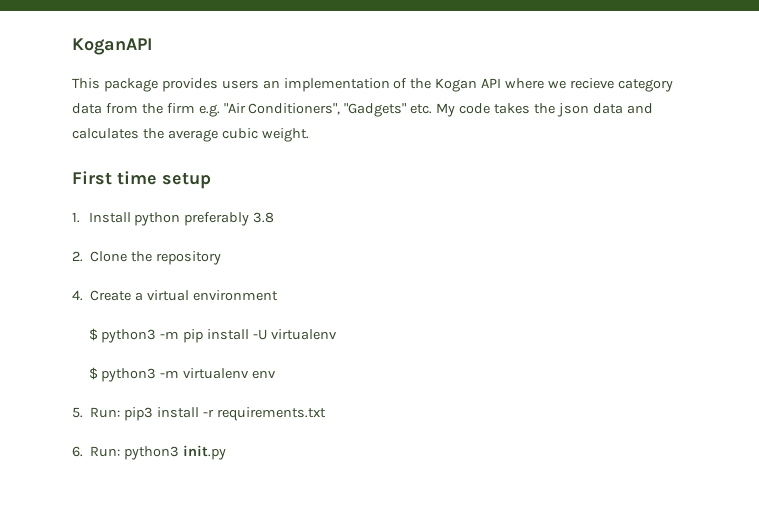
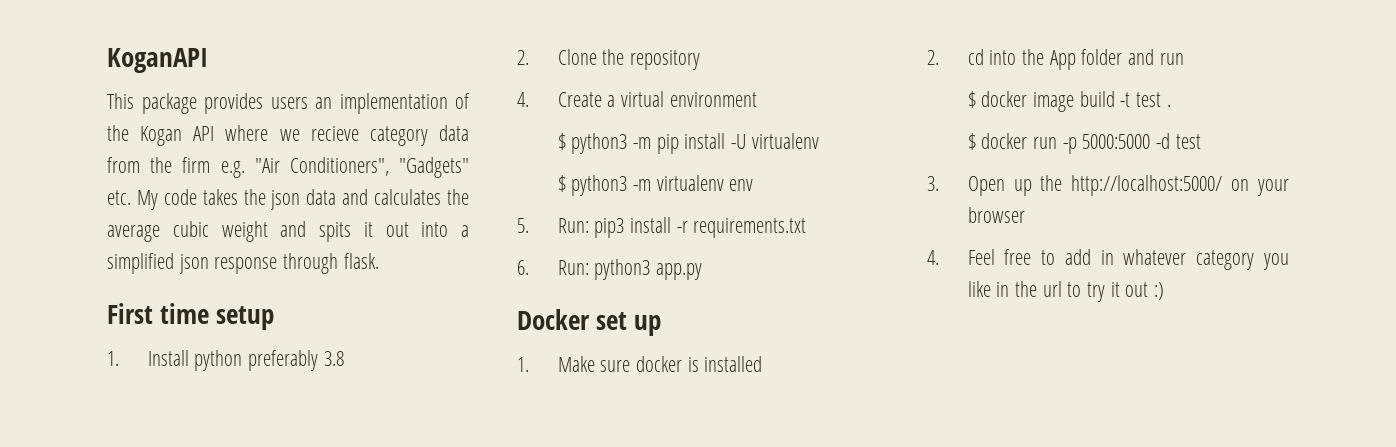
- This package provides users an implementation of the Kogan API where we recieve category data from the firm e.g. "Air Conditioners", "Gadgets" etc. My code takes the json data and calculates the average cubic weight.
+ This package provides users an implementation of the Kogan API where we recieve category data from the firm e.g. "Air Conditioners", "Gadgets" etc. My code takes the json data and calculates the average cubic weight and spits it out into a simplified json response through flask.
- 6. Run: python3 init.py
+ 6. Run: python3 app.py
+ Docker set up
+ 1. Make sure docker is installed
+ 2. cd into the App folder and run
+ $ docker image build -t test .
+ $ docker run -p 5000:5000 -d test
+ 3. Open up the http://localhost:5000/ on your browser
+ 4. Feel free to add in whatever category you like in the url to try it out :)

